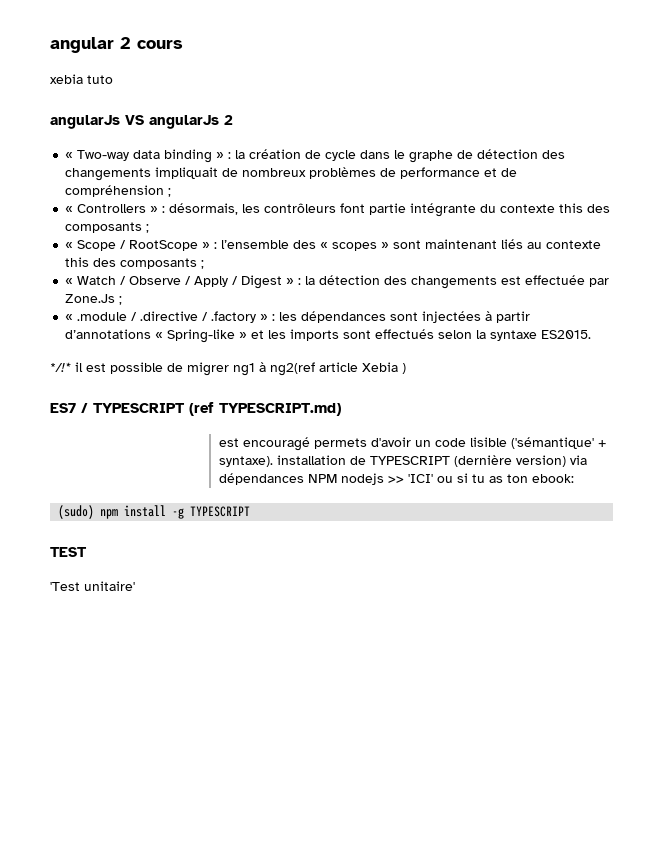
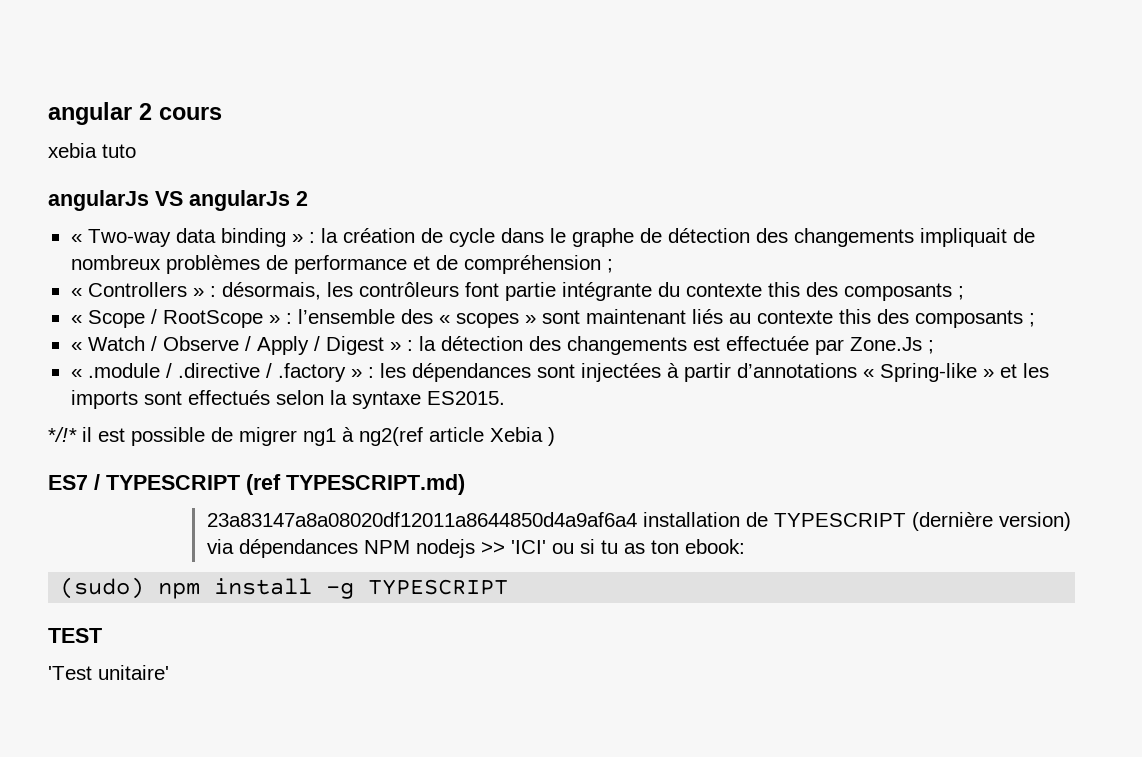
- est encouragé permets d'avoir un code lisible ('sémantique' + syntaxe). installation de TYPESCRIPT (dernière version) via dépendances NPM nodejs >> 'ICI' ou si tu as ton ebook:
+ 23a83147a8a08020df12011a8644850d4a9af6a4 installation de TYPESCRIPT (dernière version) via dépendances NPM nodejs >> 'ICI' ou si tu as ton ebook:

